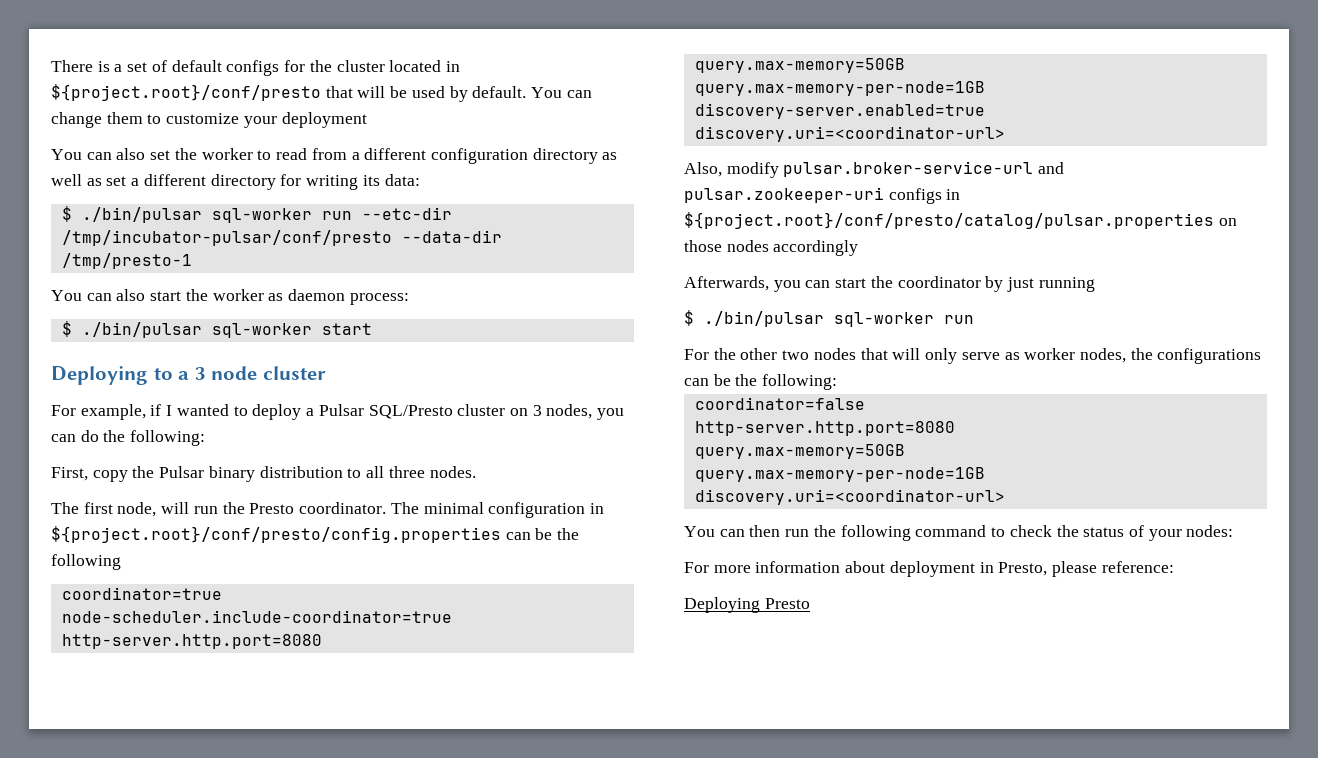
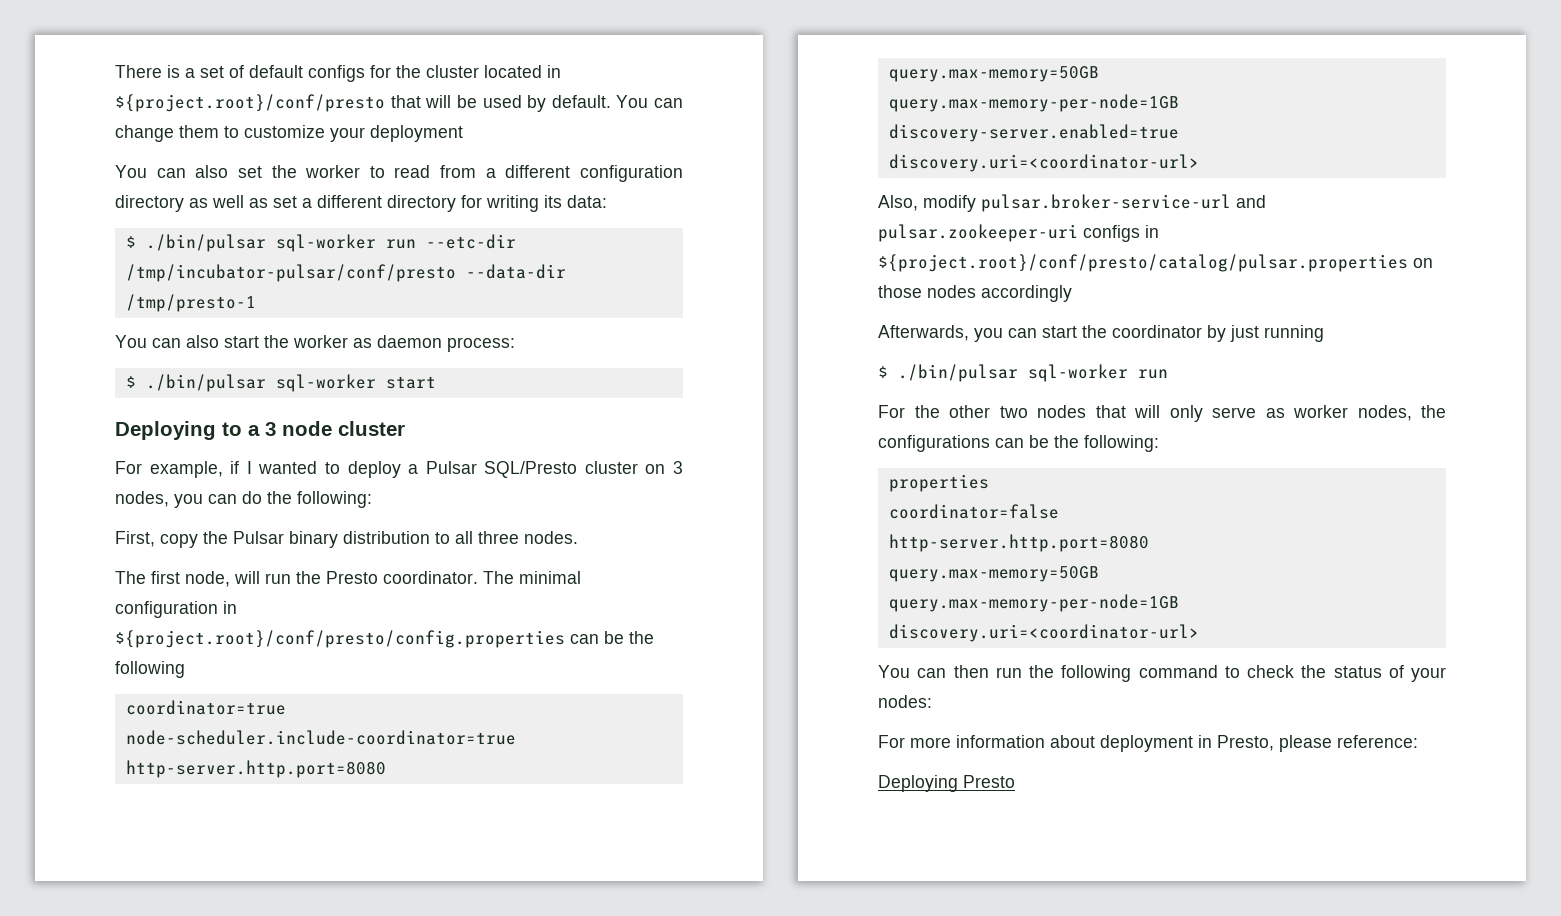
+ properties

